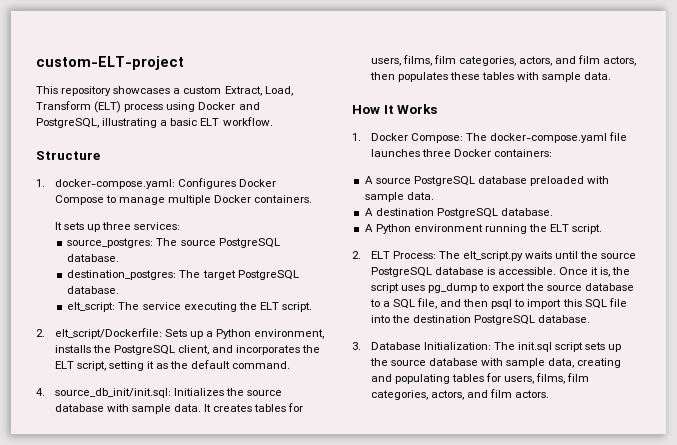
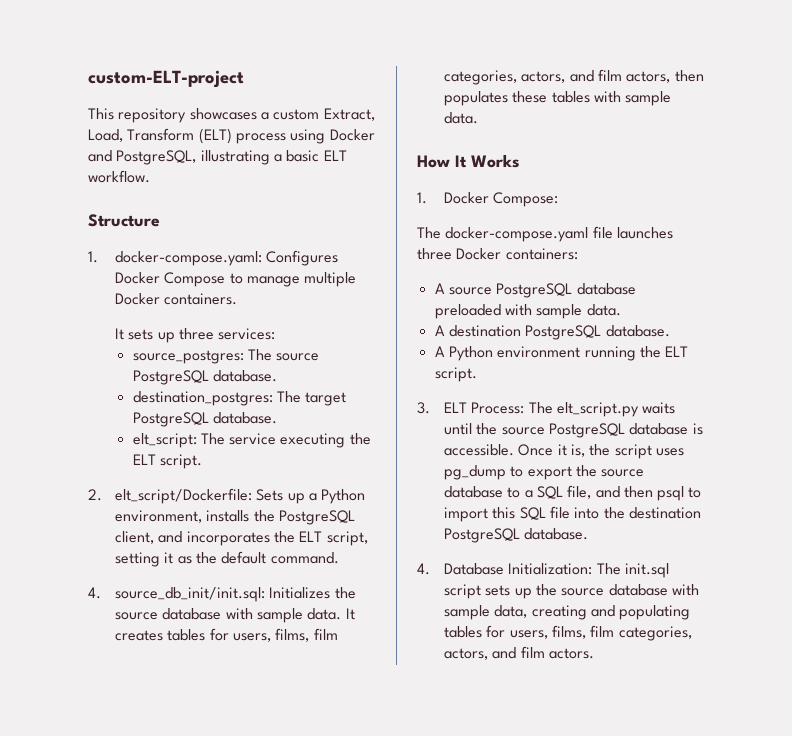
- 1. Docker Compose: The docker-compose.yaml file launches three Docker containers:
+ 1. Docker Compose:
+ The docker-compose.yaml file launches three Docker containers:
- 2. ELT Process: The elt_script.py waits until the source PostgreSQL database is accessible.
+ 3. ELT Process: The elt_script.py waits until the source PostgreSQL database is accessible.
- 3. Database Initialization: The init.sql script sets up the source database with sample data, creating and populating tables for users, films, film categories, actors, and film actors.
+ 4. Database Initialization: The init.sql script sets up the source database with sample data, creating and populating tables for users, films, film categories, actors, and film actors.

